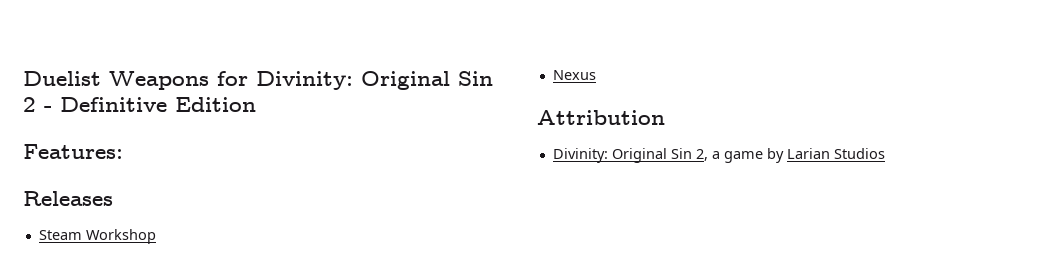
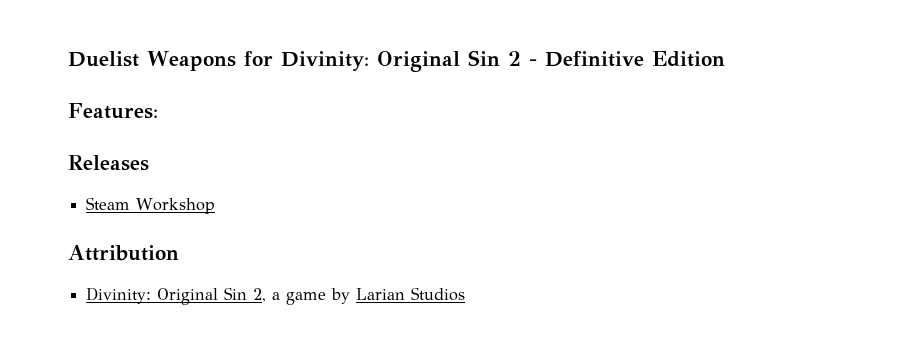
- Nexus

